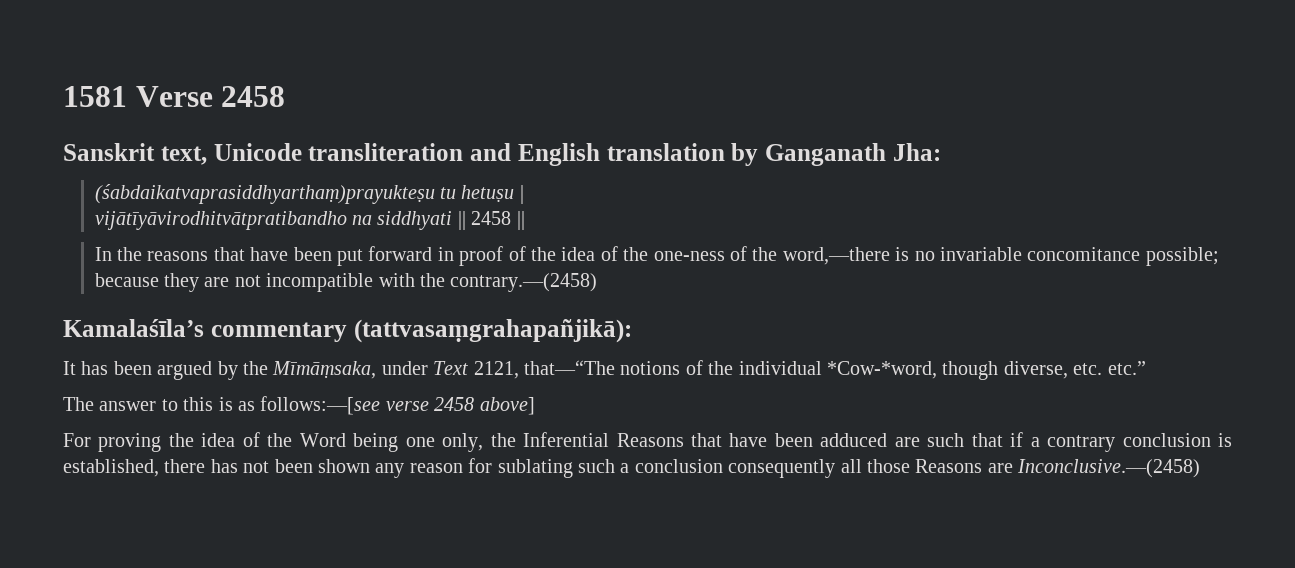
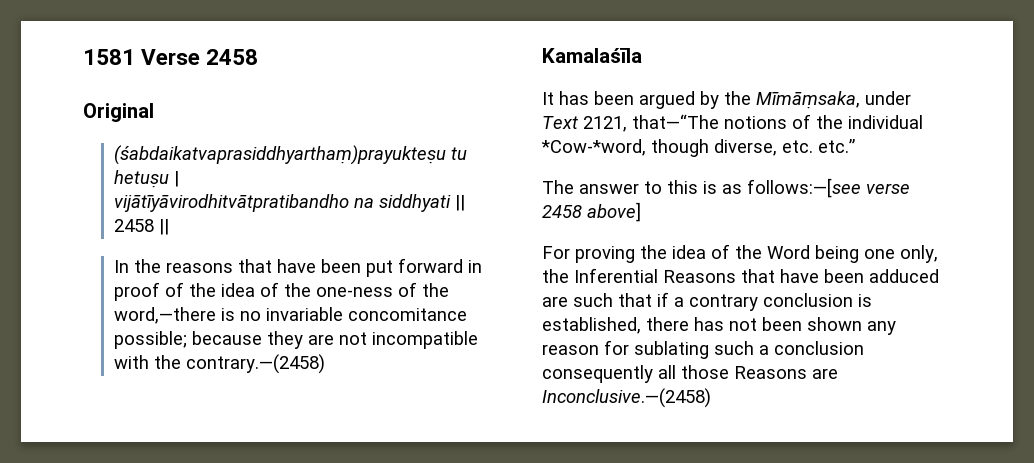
- Sanskrit text, Unicode transliteration and English translation by Ganganath Jha:
+ Original
- Kamalaśīla’s commentary (tattvasaṃgrahapañjikā):
+ Kamalaśīla

